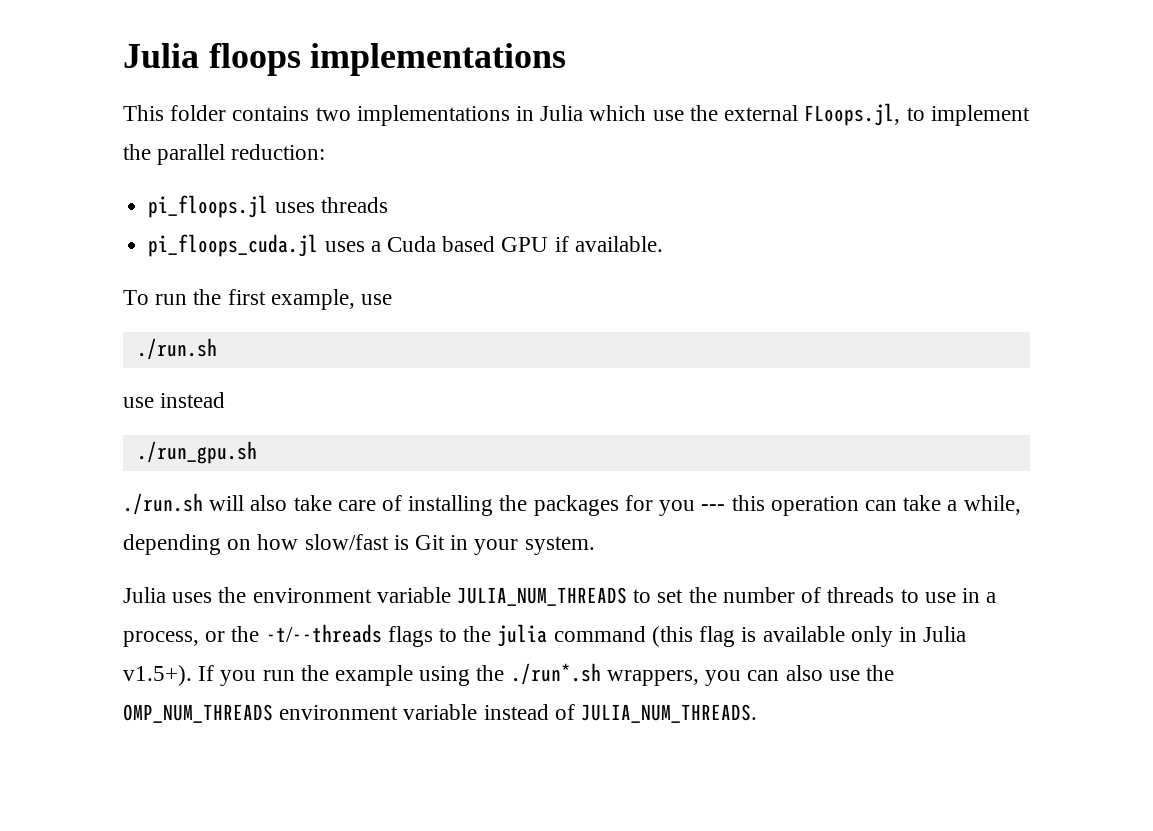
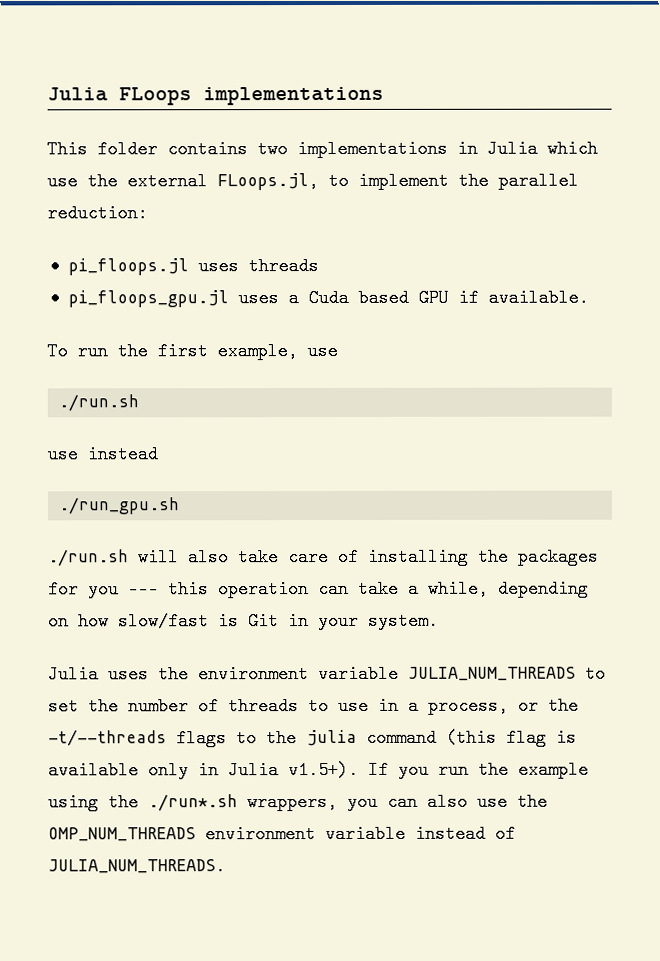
- Julia floops implementations
+ Julia FLoops implementations
- pi_floops_cuda.jl uses a Cuda based GPU if available.
+ pi_floops_gpu.jl uses a Cuda based GPU if available.

